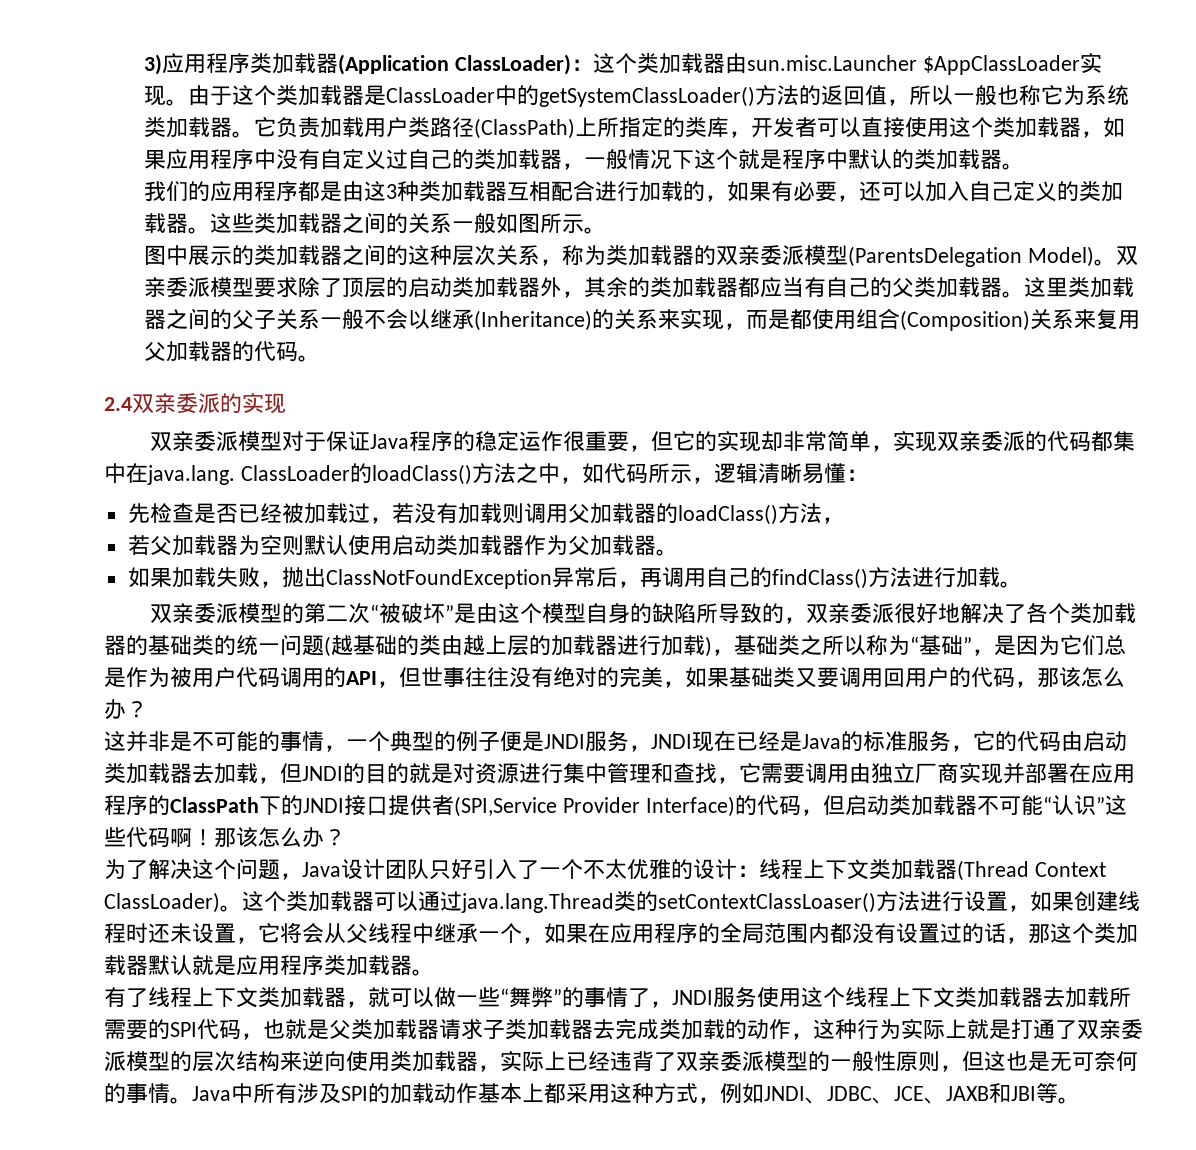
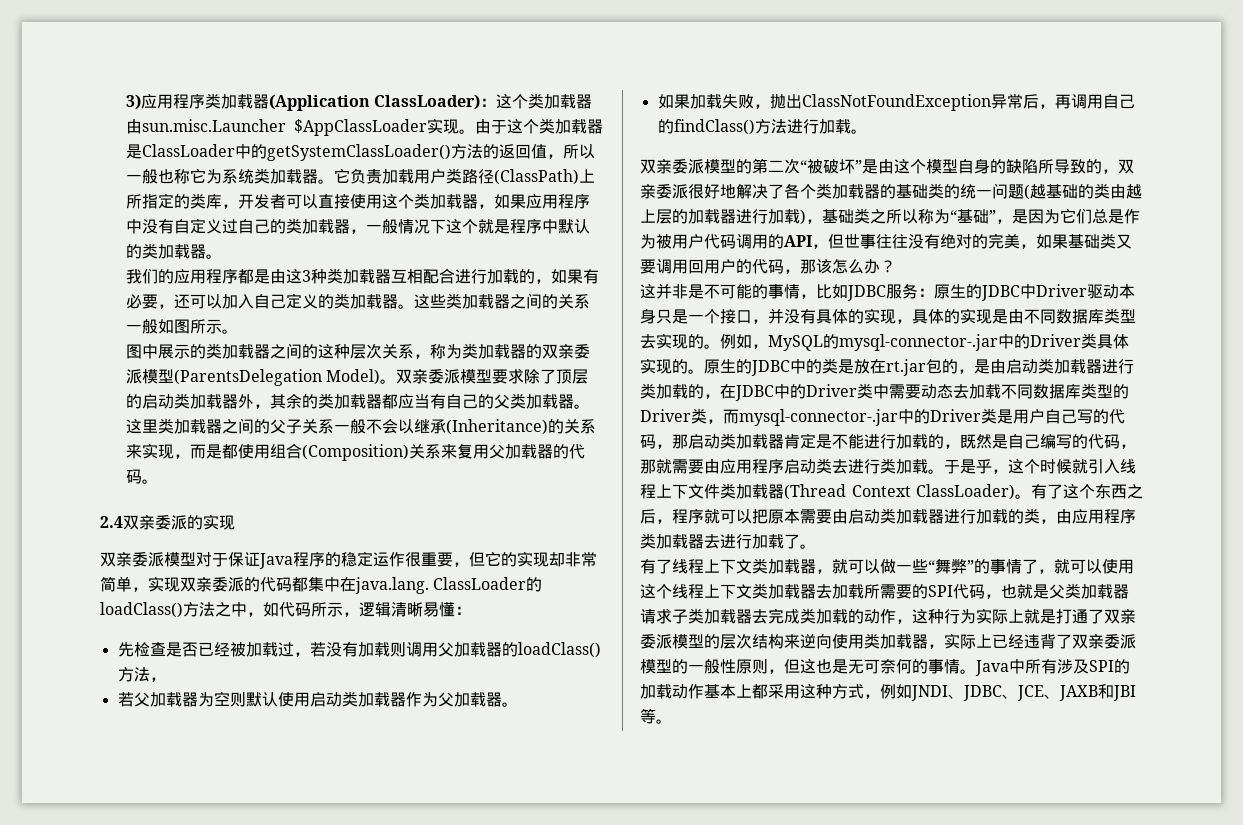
- 这并非是不可能的事情，一个典型的例子便是JNDI服务，JNDI现在已经是Java的标准服务，它的代码由启动类加载器去加载，但JNDI的目的就是对资源进行集中管理和查找，它需要调用由独立厂商实现并部署在应用程序的ClassPath下的JNDI接口提供者(SPI,Service Provider Interface)的代码，但启动类加载器不可能“认识”这些代码啊！那该怎么办？
- 为了解决这个问题，Java设计团队只好引入了一个不太优雅的设计：线程上下文类加载器(Thread Context ClassLoader)。
+ 这并非是不可能的事情，比如JDBC服务：原生的JDBC中Driver驱动本身只是一个接口，并没有具体的实现，具体的实现是由不同数据库类型去实现的。例如，MySQL的mysql-connector-.jar中的Driver类具体实现的。原生的JDBC中的类是放在rt.jar包的，是由启动类加载器进行类加载的，在JDBC中的Driver类中需要动态去加载不同数据库类型的Driver类，而mysql-connector-.jar中的Driver类是用户自己写的代码，那启动类加载器肯定是不能进行加载的，既然是自己编写的代码，那就需要由应用程序启动类去进行类加载。于是乎，这个时候就引入线程上下文件类加载器(Thread Context ClassLoader)。
- 这个类加载器可以通过java.lang.Thread类的setContextClassLoaser()方法进行设置，如果创建线程时还未设置，它将会从父线程中继承一个，如果在应用程序的全局范围内都没有设置过的话，那这个类加载器默认就是应用程序类加载器。
+ 有了这个东西之后，程序就可以把原本需要由启动类加载器进行加载的类，由应用程序类加载器去进行加载了。
- 有了线程上下文类加载器，就可以做一些“舞弊”的事情了，JNDI服务使用这个线程上下文类加载器去加载所需要的SPI代码，也就是父类加载器请求子类加载器去完成类加载的动作，这种行为实际上就是打通了双亲委派模型的层次结构来逆向使用类加载器，实际上已经违背了双亲委派模型的一般性原则，但这也是无可奈何的事情。
+ 有了线程上下文类加载器，就可以做一些“舞弊”的事情了，就可以使用这个线程上下文类加载器去加载所需要的SPI代码，也就是父类加载器请求子类加载器去完成类加载的动作，这种行为实际上就是打通了双亲委派模型的层次结构来逆向使用类加载器，实际上已经违背了双亲委派模型的一般性原则，但这也是无可奈何的事情。

